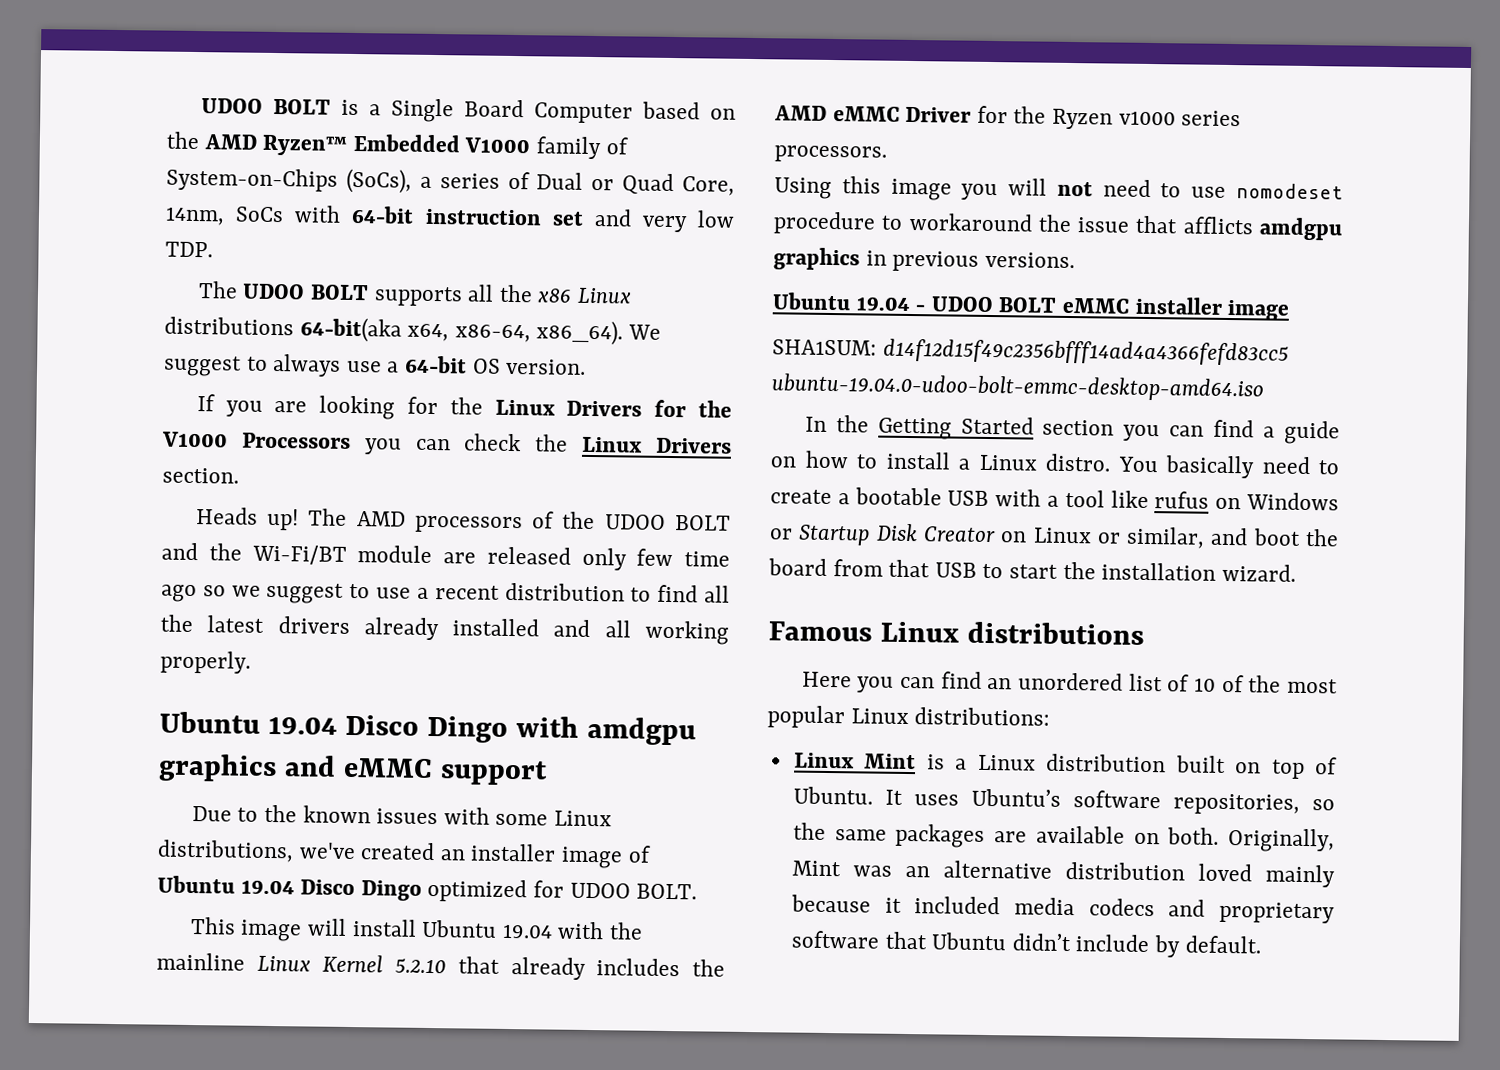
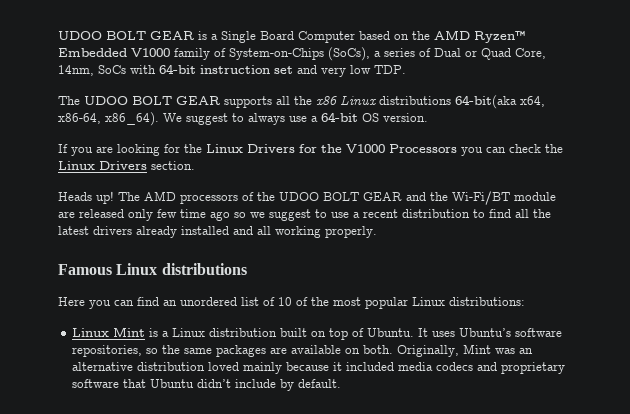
- UDOO BOLT is a Single Board Computer based on the AMD Ryzen™ Embedded V1000 family of System-on-Chips (SoCs), a series of Dual or Quad Core, 14nm, SoCs with 64-bit instruction set and very low TDP.
+ UDOO BOLT GEAR is a Single Board Computer based on the AMD Ryzen™ Embedded V1000 family of System-on-Chips (SoCs), a series of Dual or Quad Core, 14nm, SoCs with 64-bit instruction set and very low TDP.
- The UDOO BOLT supports all the x86 Linux distributions 64-bit(aka x64, x86-64, x86_64).
+ The UDOO BOLT GEAR supports all the x86 Linux distributions 64-bit(aka x64, x86-64, x86_64).
- The AMD processors of the UDOO BOLT and the Wi-Fi/BT module are released only few time ago so we suggest to use a recent distribution to find all the latest drivers already installed and all working properly.
+ The AMD processors of the UDOO BOLT GEAR and the Wi-Fi/BT module are released only few time ago so we suggest to use a recent distribution to find all the latest drivers already installed and all working properly.
- Ubuntu 19.04 Disco Dingo with amdgpu graphics and eMMC support
- Due to the known issues with some Linux distributions, we've created an installer image of Ubuntu 19.04 Disco Dingo optimized for UDOO BOLT.
- This image will install Ubuntu 19.04 with the mainline Linux Kernel 5.2.10 that already includes the AMD eMMC Driver for the Ryzen v1000 series processors.
- Using this image you will not need to use nomodeset procedure to workaround the issue that afflicts amdgpu graphics in previous versions.
- Ubuntu 19.04 - UDOO BOLT eMMC installer image
- SHA1SUM: d14f12d15f49c2356bfff14ad4a4366fefd83cc5 ubuntu-19.04.0-udoo-bolt-emmc-desktop-amd64.iso
- In the Getting Started section you can find a guide on how to install a Linux distro. You basically need to create a bootable USB with a tool like rufus on Windows or Startup Disk Creator on Linux or similar, and boot the board from that USB to start the installation wizard.

